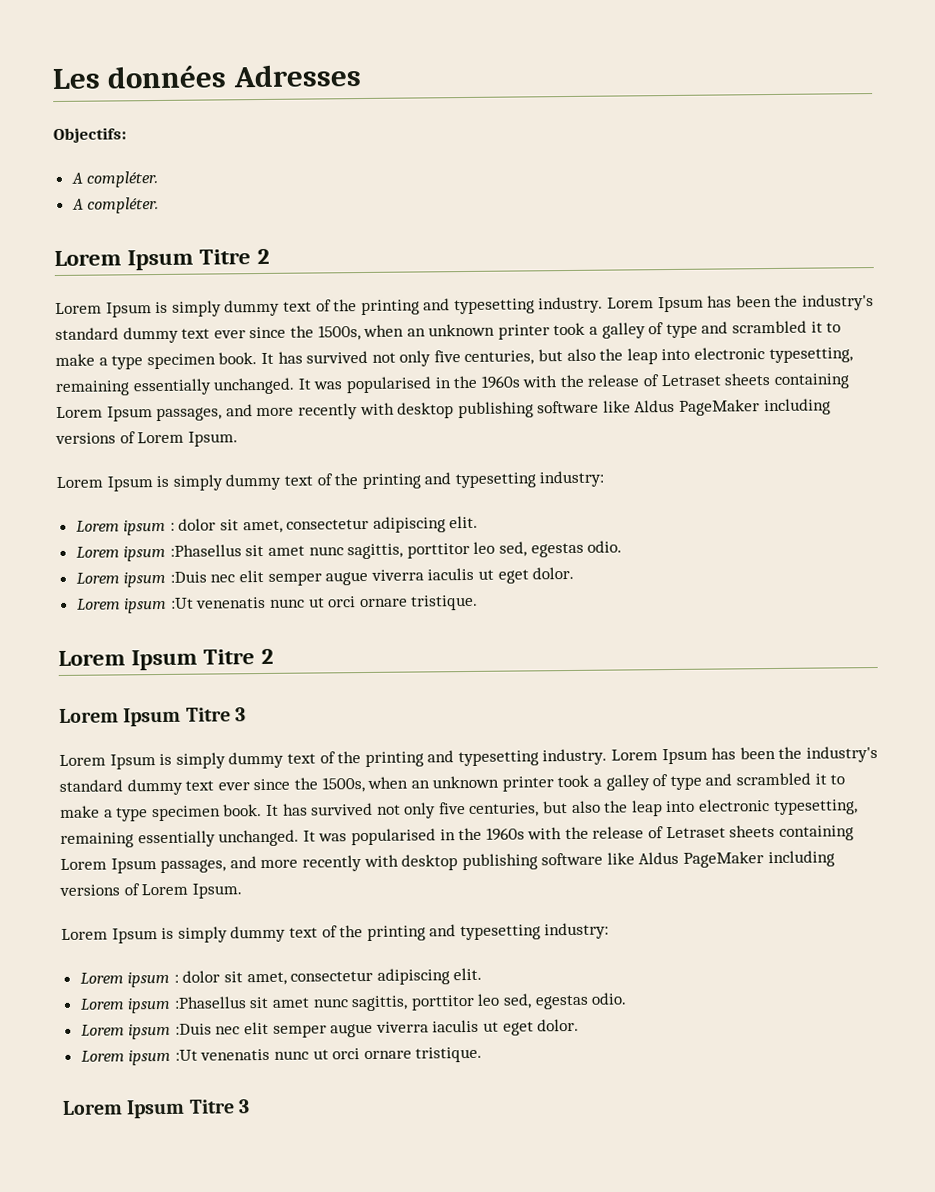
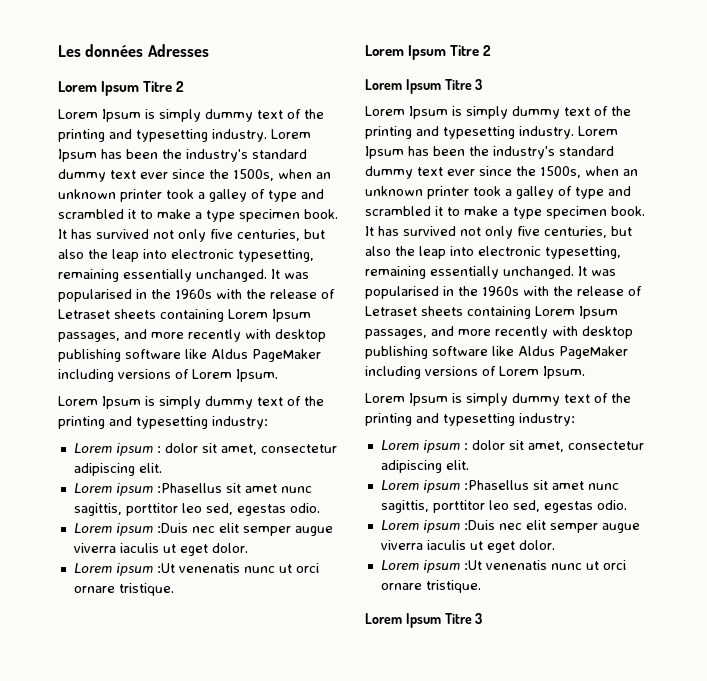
- Objectifs:
- A compléter.
- A compléter.

